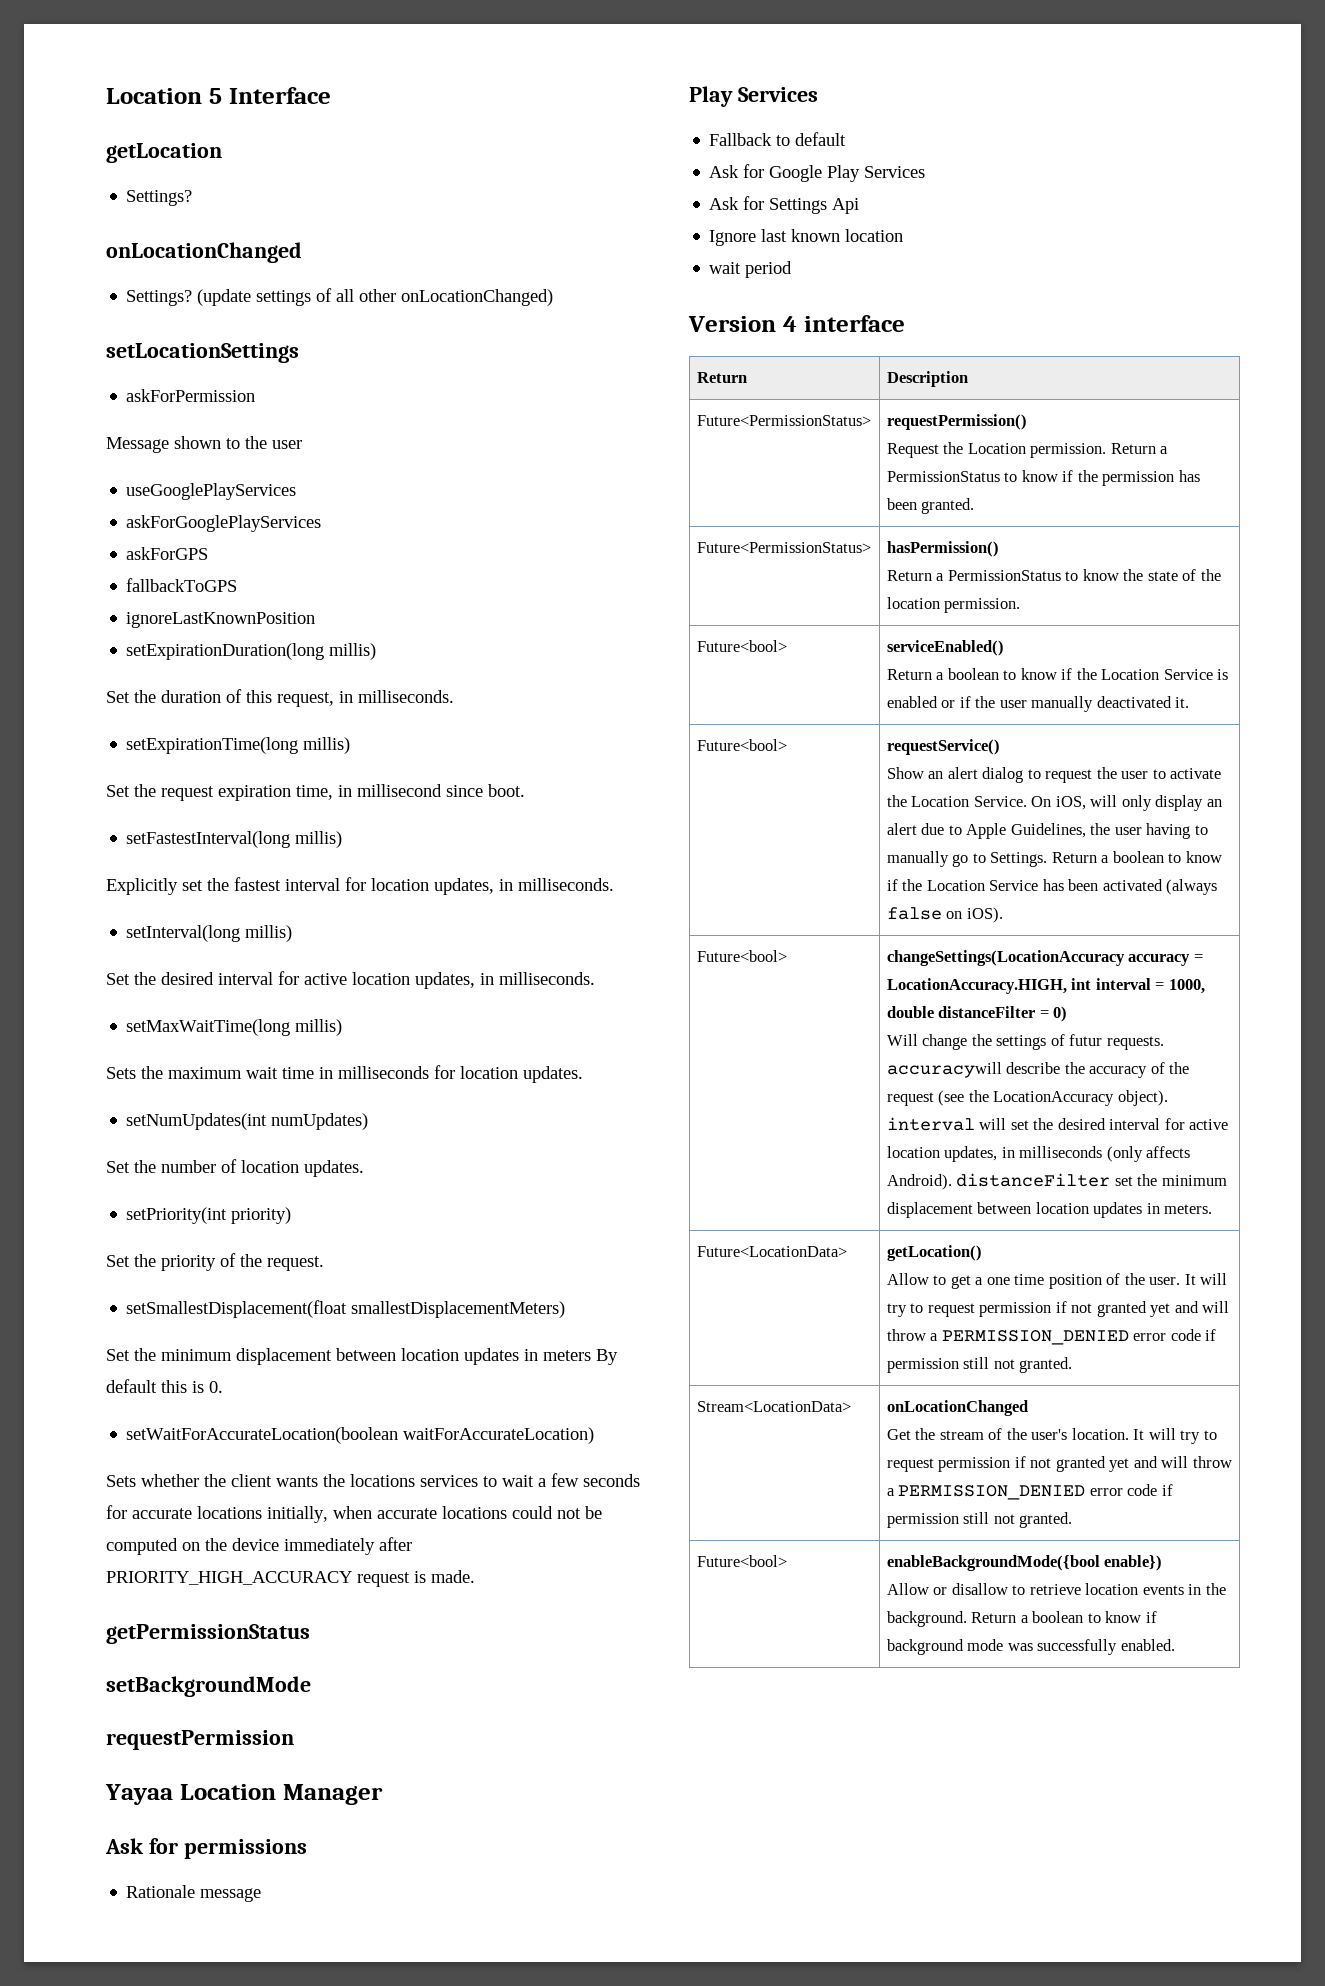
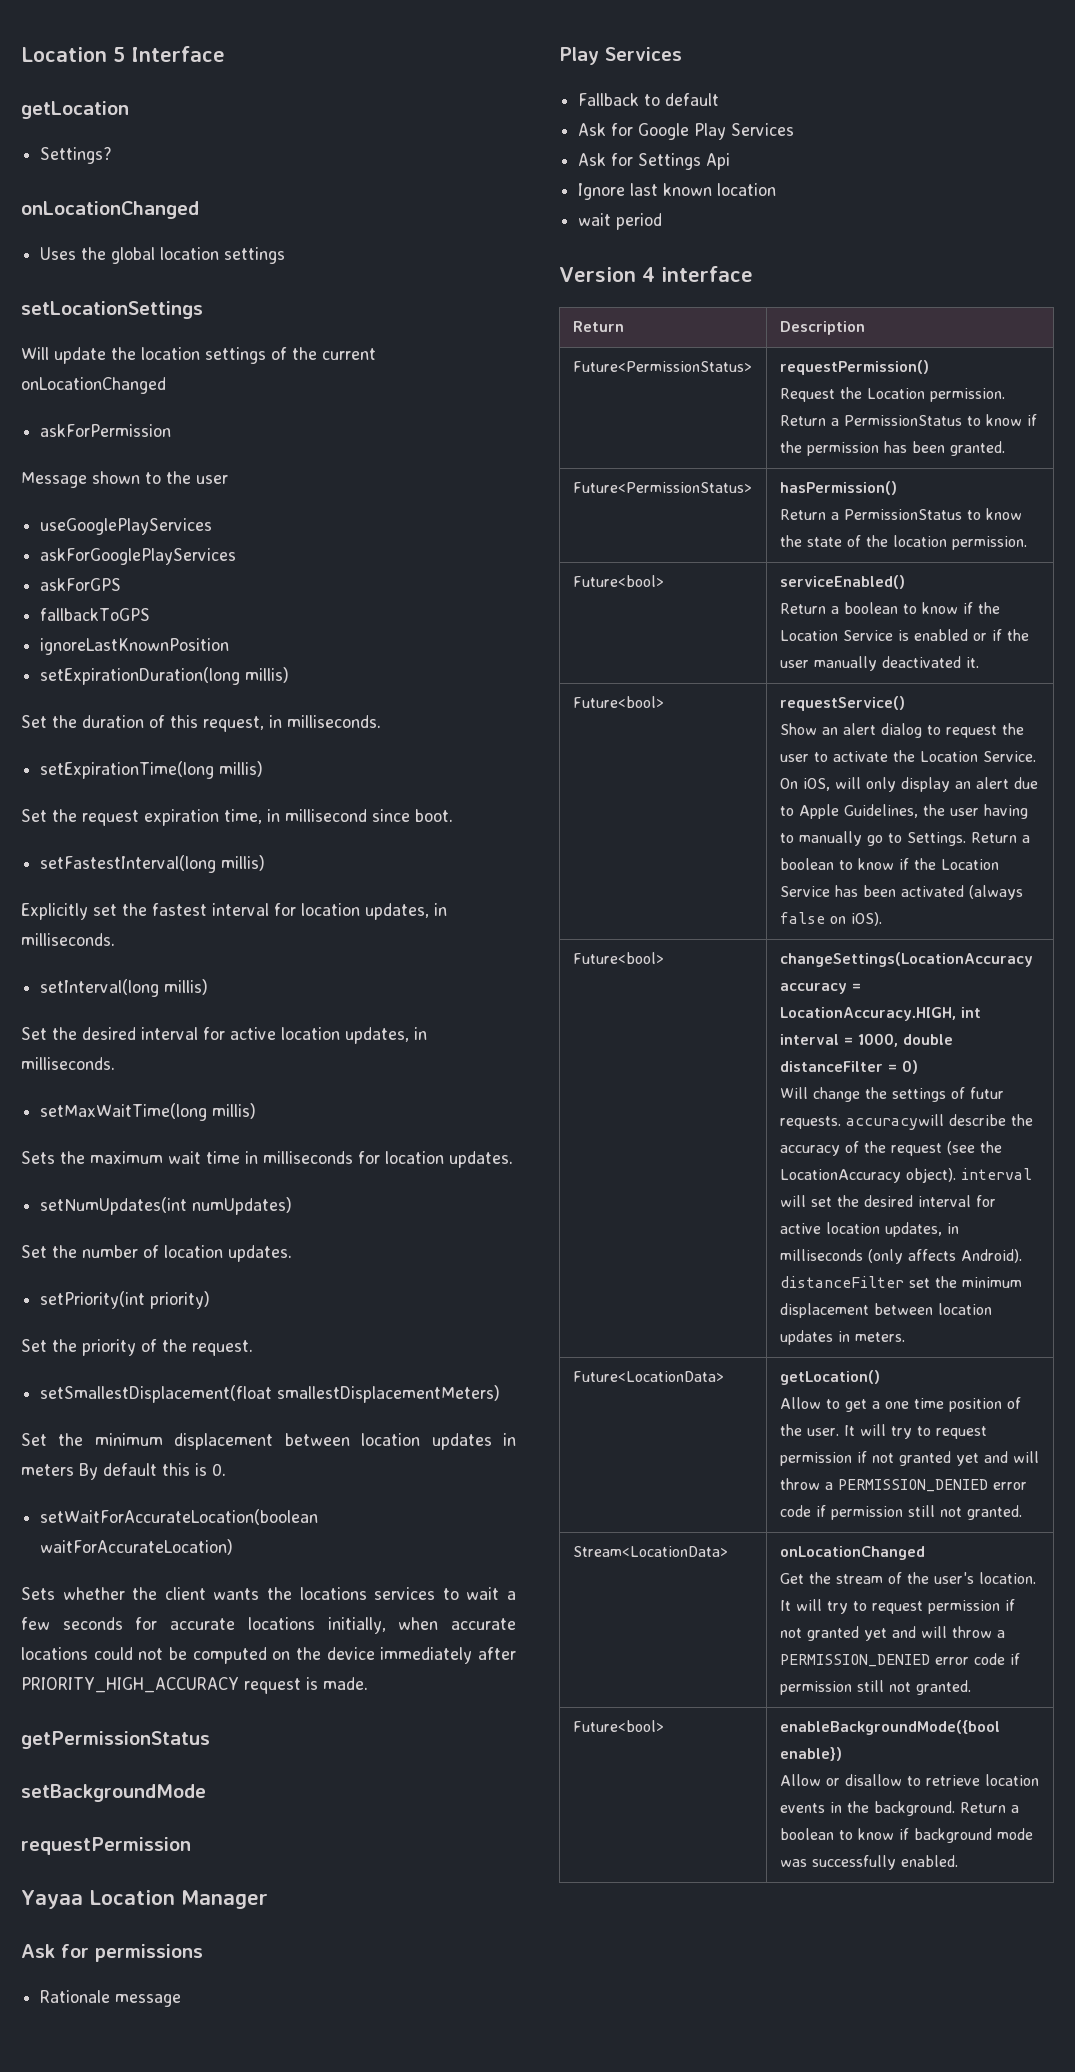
- Settings? (update settings of all other onLocationChanged)
+ Uses the global location settings
  setLocationSettings
+ Will update the location settings of the current onLocationChanged

